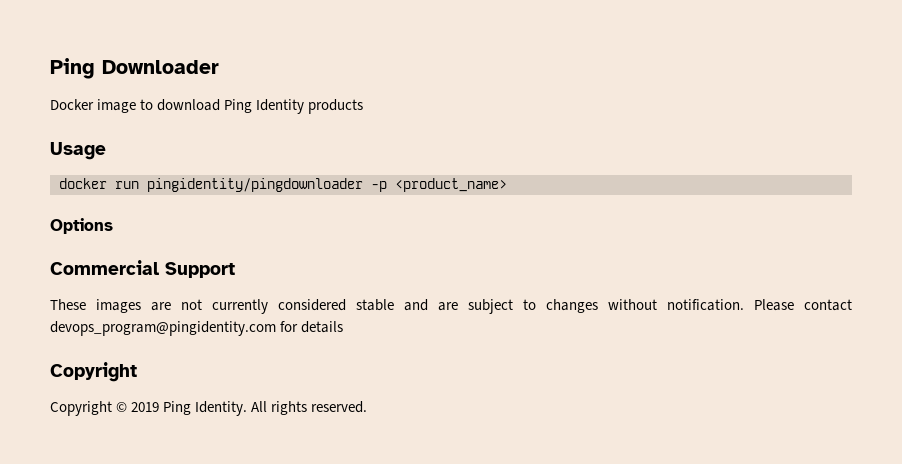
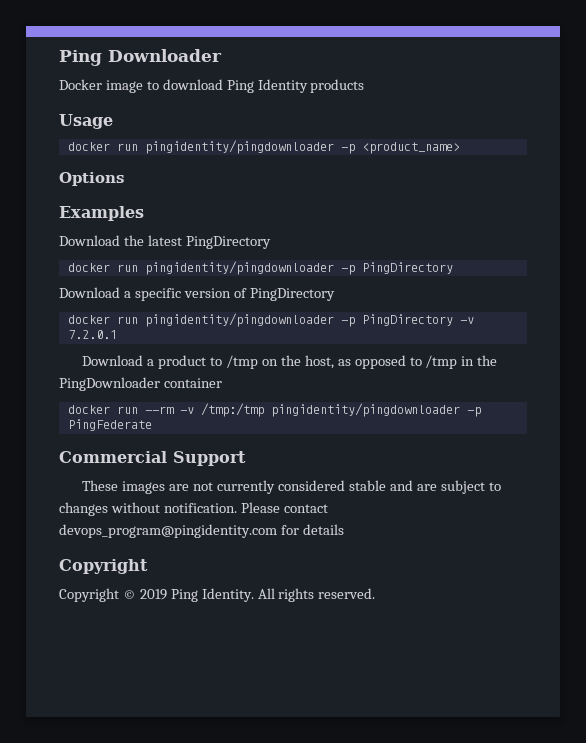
+ Examples
+ Download the latest PingDirectory
+ docker run pingidentity/pingdownloader -p PingDirectory
+ Download a specific version of PingDirectory
+ docker run pingidentity/pingdownloader -p PingDirectory -v 7.2.0.1
+ Download a product to /tmp on the host, as opposed to /tmp in the PingDownloader container
+ docker run --rm -v /tmp:/tmp pingidentity/pingdownloader -p PingFederate

